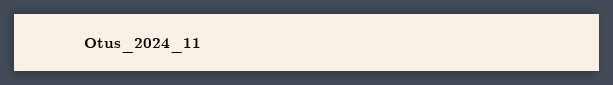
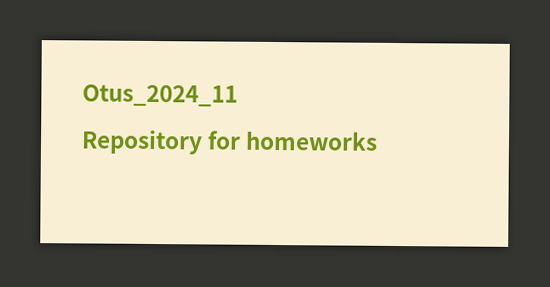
+ Repository for homeworks

